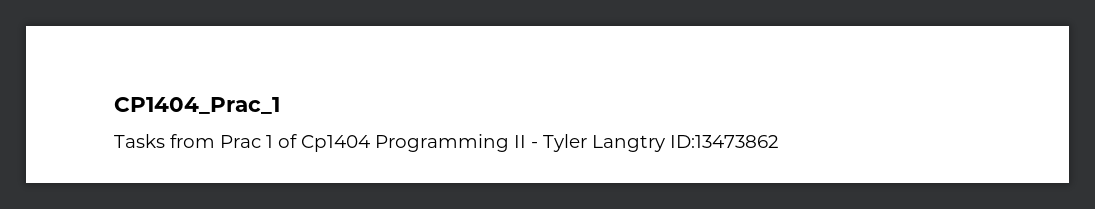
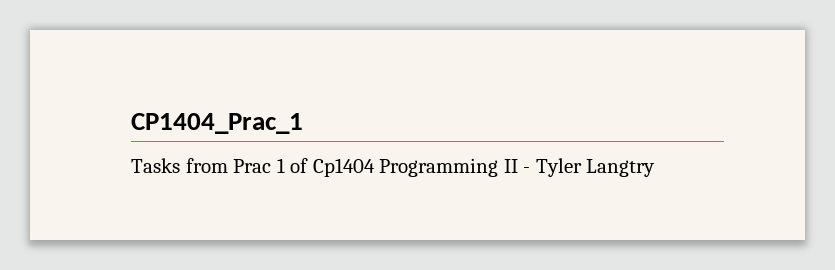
- Tasks from Prac 1 of Cp1404 Programming II - Tyler Langtry ID:13473862
+ Tasks from Prac 1 of Cp1404 Programming II - Tyler Langtry

